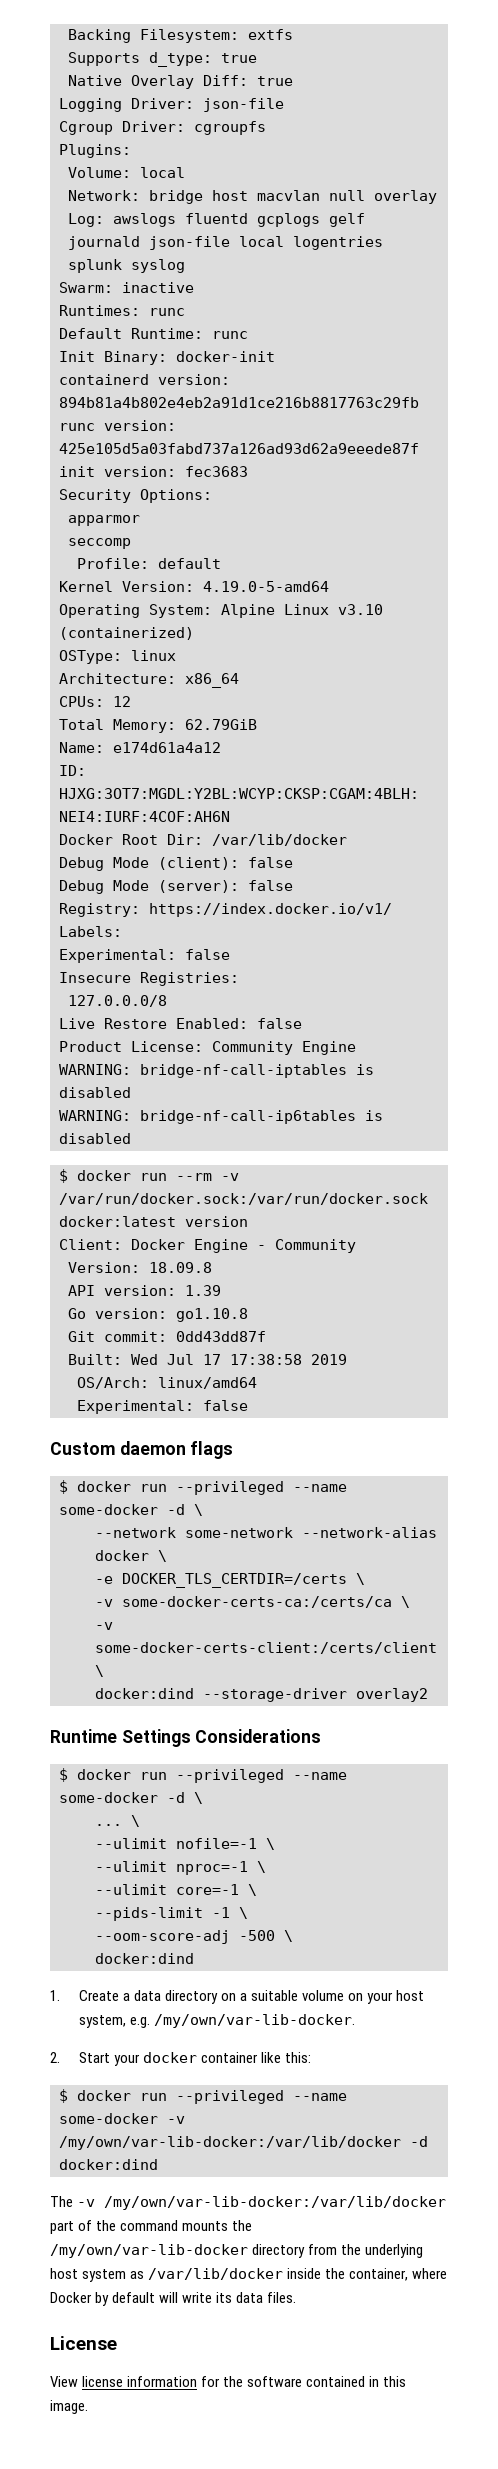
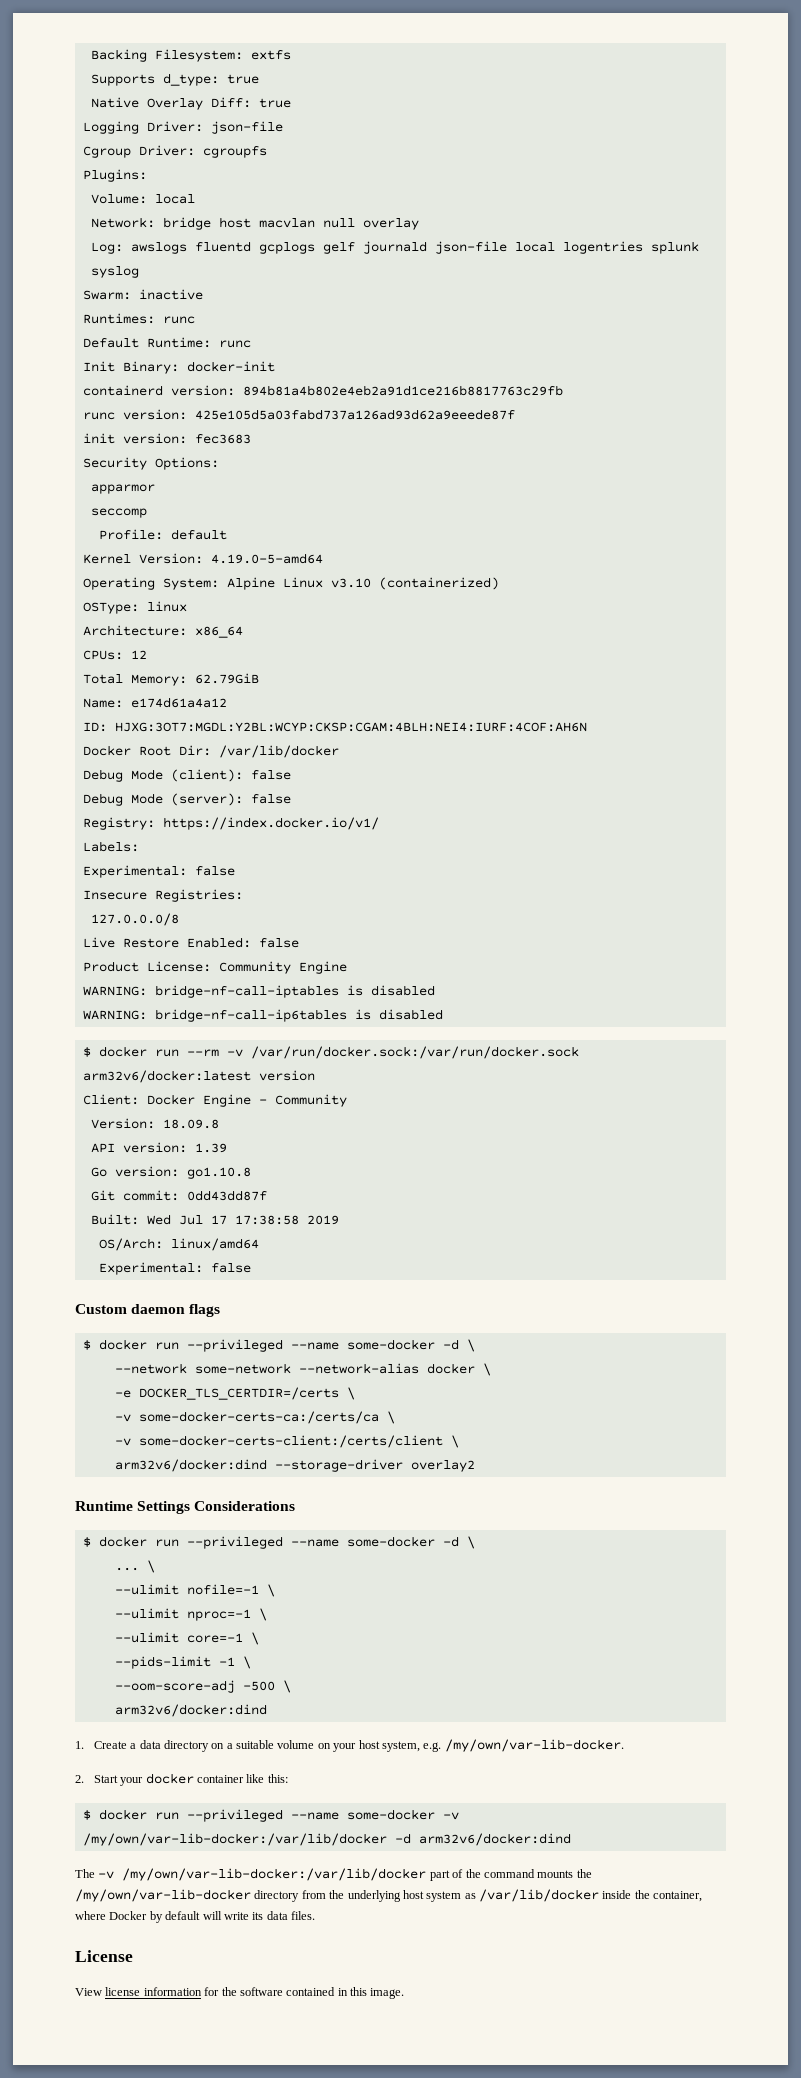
- $ docker run --rm -v /var/run/docker.sock:/var/run/docker.sock docker:latest version
+ $ docker run --rm -v /var/run/docker.sock:/var/run/docker.sock arm32v6/docker:latest version
- docker:dind --storage-driver overlay2
+ arm32v6/docker:dind --storage-driver overlay2
  --oom-score-adj -500 \
- docker:dind
+ arm32v6/docker:dind
- $ docker run --privileged --name some-docker -v /my/own/var-lib-docker:/var/lib/docker -d docker:dind
+ $ docker run --privileged --name some-docker -v /my/own/var-lib-docker:/var/lib/docker -d arm32v6/docker:dind

